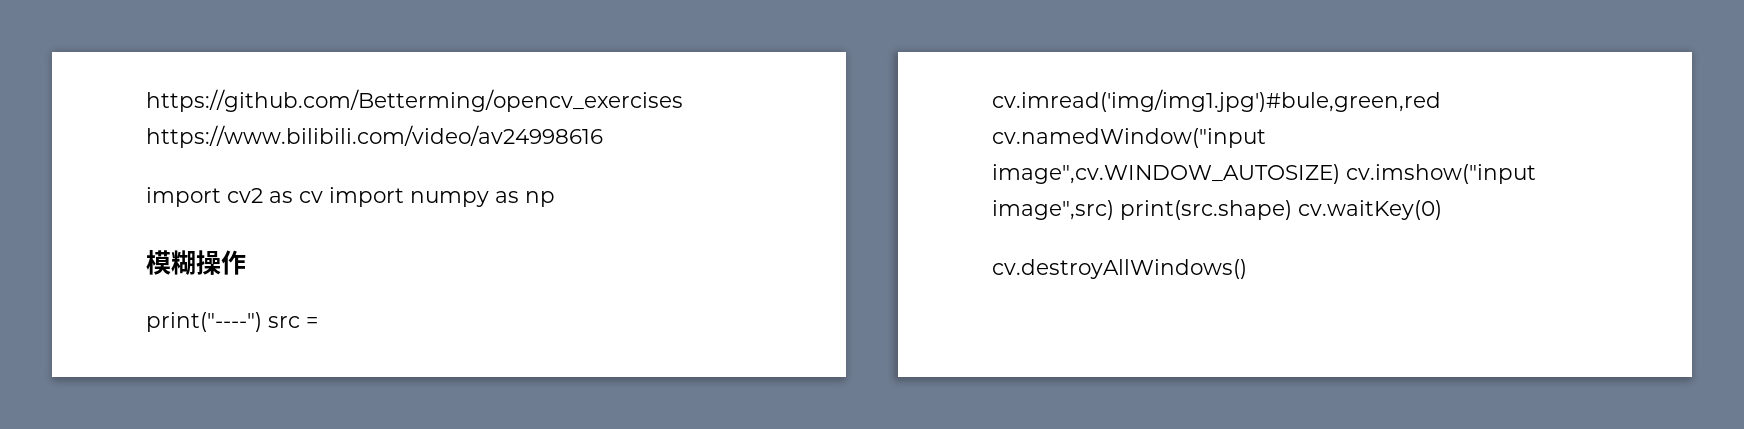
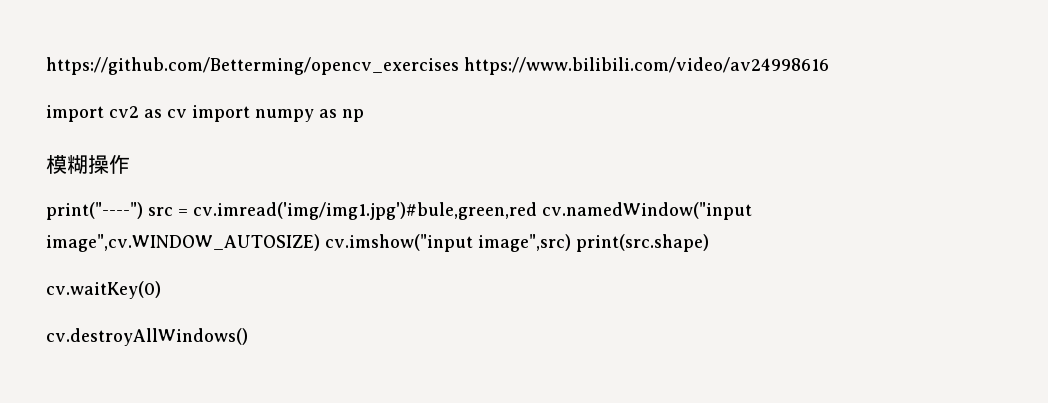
- print("----") src = cv.imread('img/img1.jpg')#bule,green,red cv.namedWindow("input image",cv.WINDOW_AUTOSIZE) cv.imshow("input image",src) print(src.shape) cv.waitKey(0)
+ print("----") src = cv.imread('img/img1.jpg')#bule,green,red cv.namedWindow("input image",cv.WINDOW_AUTOSIZE) cv.imshow("input image",src) print(src.shape)
+ cv.waitKey(0)

